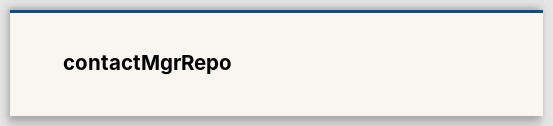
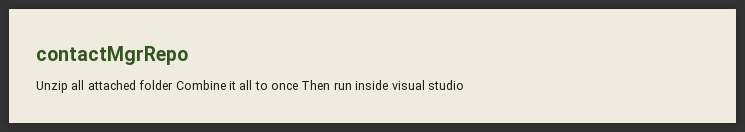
+ Unzip all attached folder Combine it all to once Then run inside visual studio

